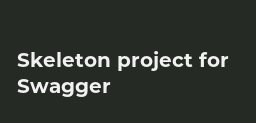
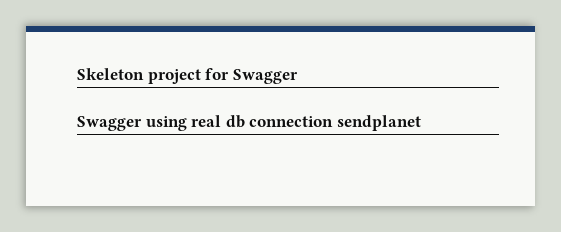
+ Swagger using real db connection sendplanet

